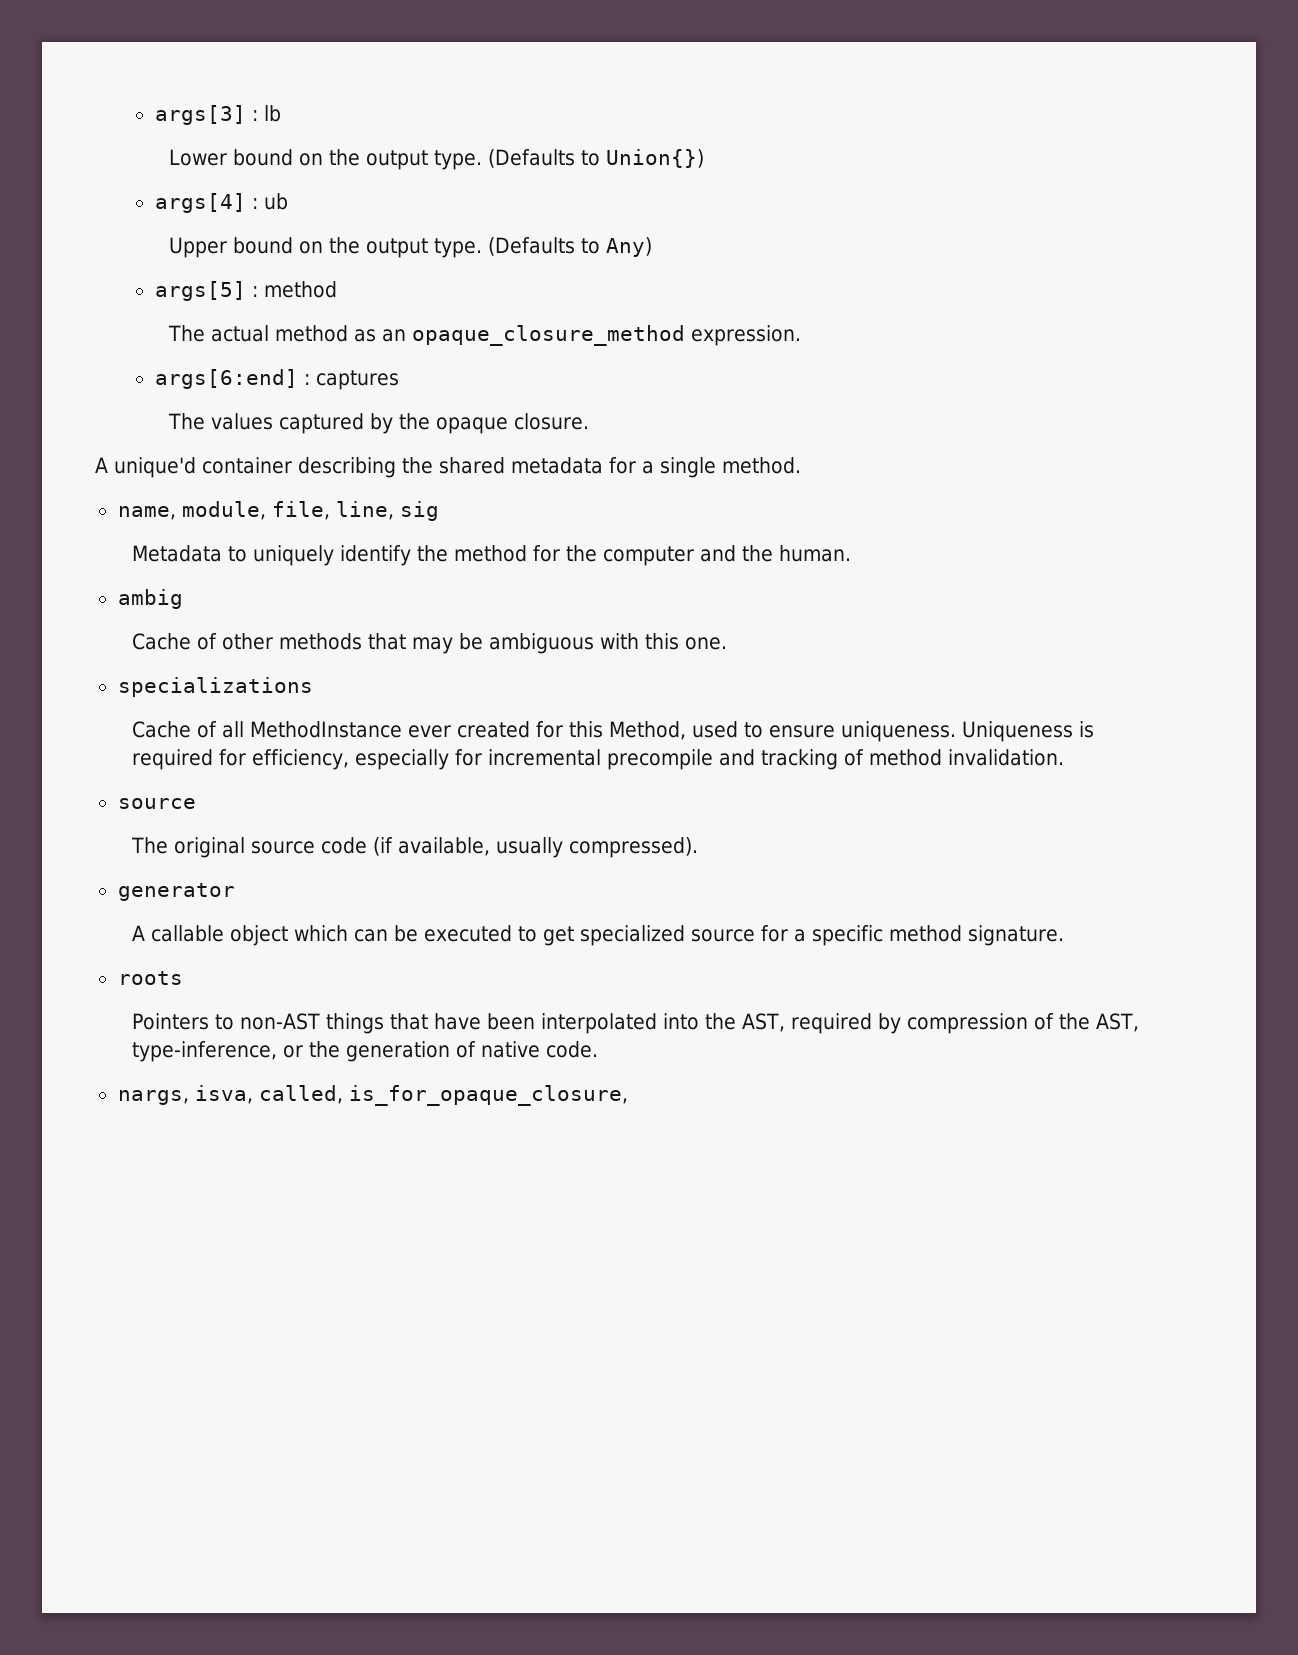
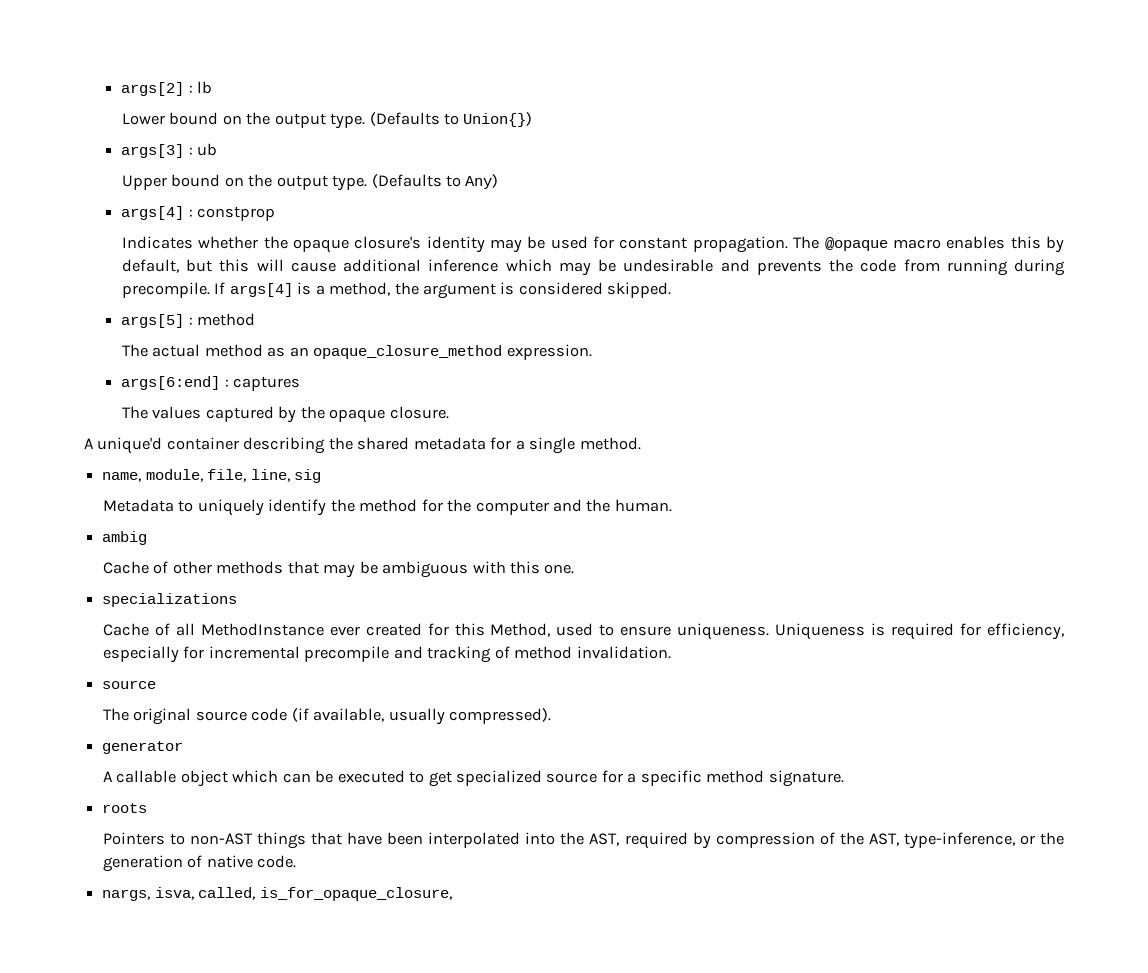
- args[3] : lb
+ args[2] : lb
- args[4] : ub
+ args[3] : ub
+ args[4] : constprop
+ Indicates whether the opaque closure's identity may be used for constant propagation. The @opaque macro enables this by default, but this will cause additional inference which may be undesirable and prevents the code from running during precompile. If args[4] is a method, the argument is considered skipped.

